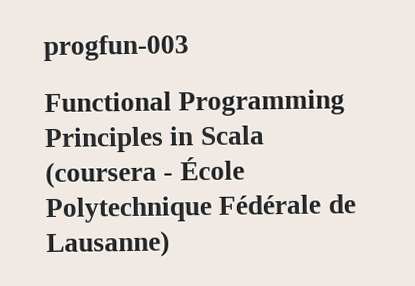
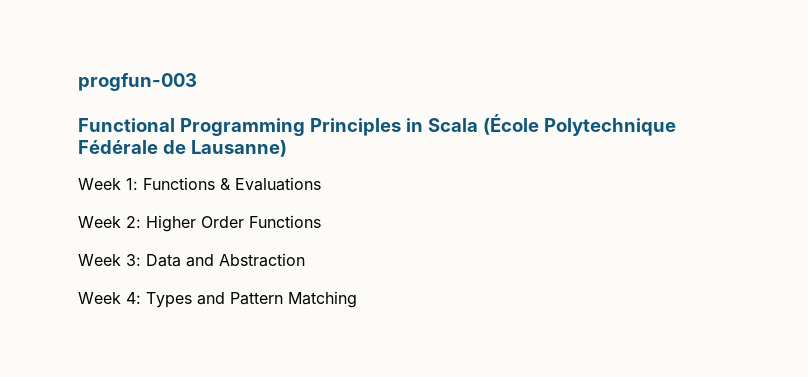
- Functional Programming Principles in Scala (coursera - École Polytechnique Fédérale de Lausanne)
+ Functional Programming Principles in Scala (École Polytechnique Fédérale de Lausanne)
+ Week 1: Functions & Evaluations
+ Week 2: Higher Order Functions
+ Week 3: Data and Abstraction
+ Week 4: Types and Pattern Matching

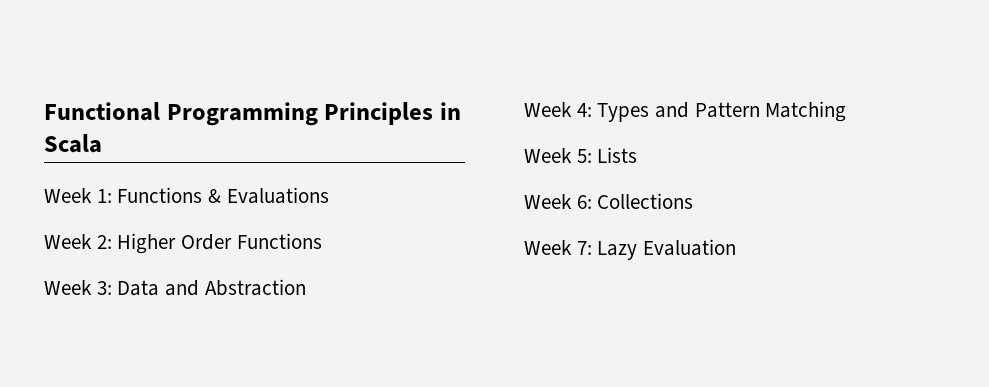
- progfun-003
- Functional Programming Principles in Scala (École Polytechnique Fédérale de Lausanne)
+ Functional Programming Principles in Scala
+ Week 5: Lists
+ Week 6: Collections
+ Week 7: Lazy Evaluation

